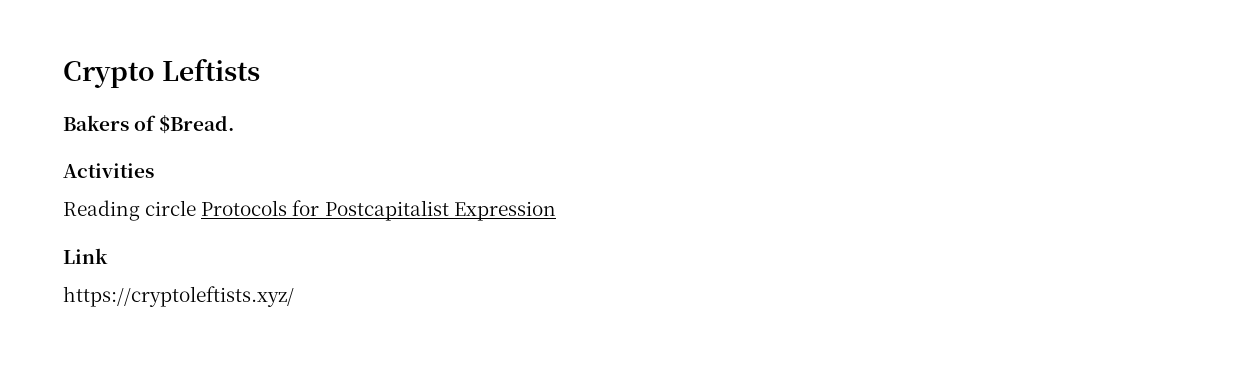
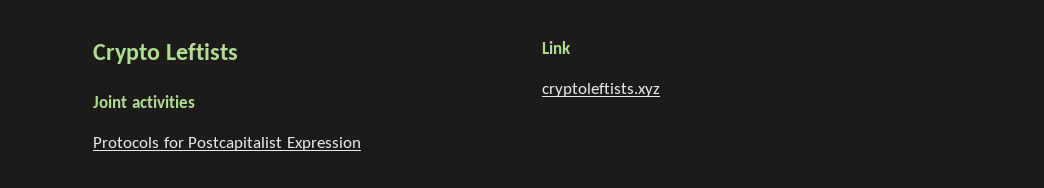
- Bakers of $Bread.
- Activities
- Reading circle Protocols for Postcapitalist Expression
+ Joint activities
+ Protocols for Postcapitalist Expression
- https://cryptoleftists.xyz/
+ cryptoleftists.xyz

